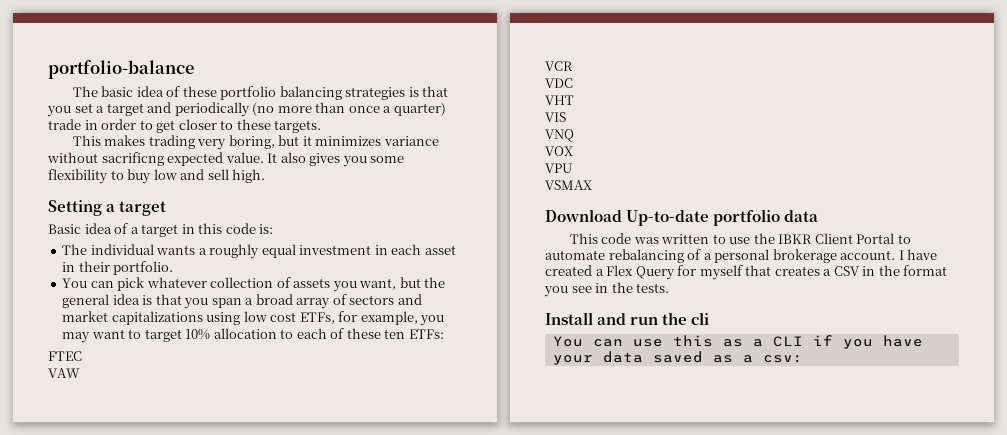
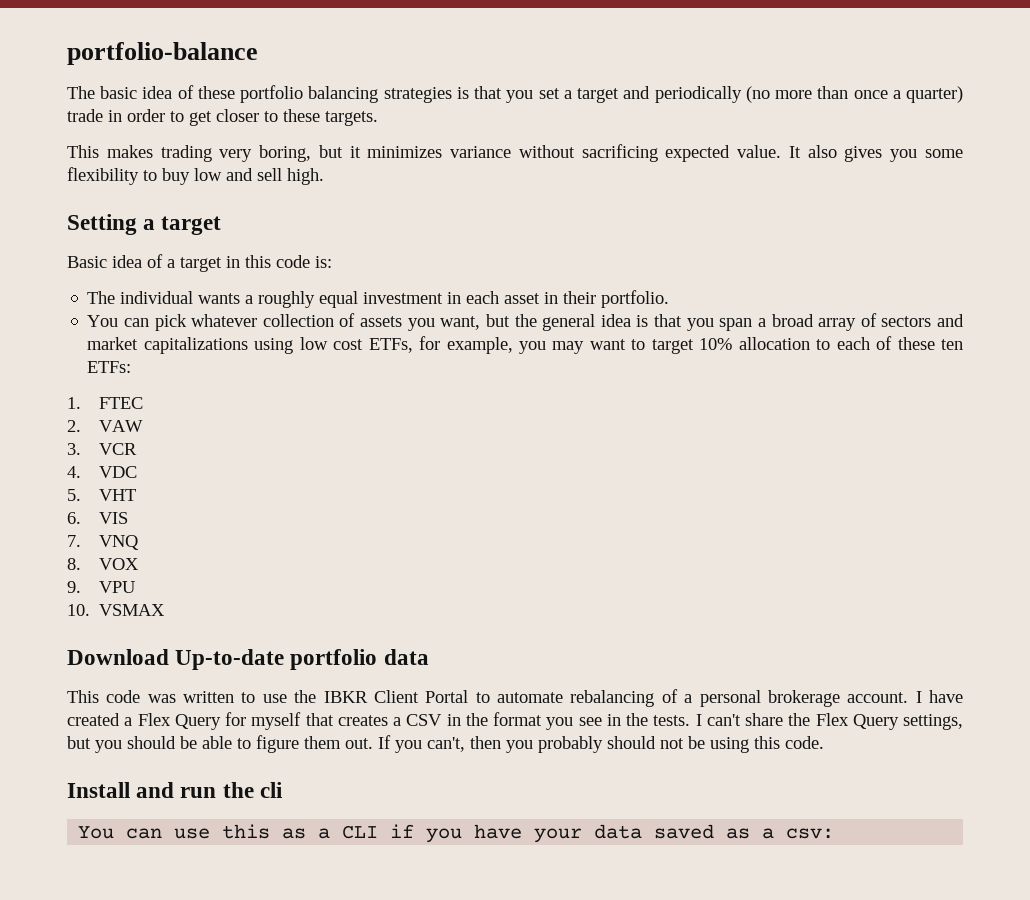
- This makes trading very boring, but it minimizes variance without sacrificng expected value.
+ This makes trading very boring, but it minimizes variance without sacrificing expected value.
- FTEC
+ 1. FTEC
- VAW
+ 2. VAW
- VCR
+ 3. VCR
- VDC
+ 4. VDC
- VHT
+ 5. VHT
- VIS
+ 6. VIS
- VNQ
+ 7. VNQ
- VOX
+ 8. VOX
- VPU
+ 9. VPU
- VSMAX
+ 10. VSMAX
+ I can't share the Flex Query settings, but you should be able to figure them out. If you can't, then you probably should not be using this code.

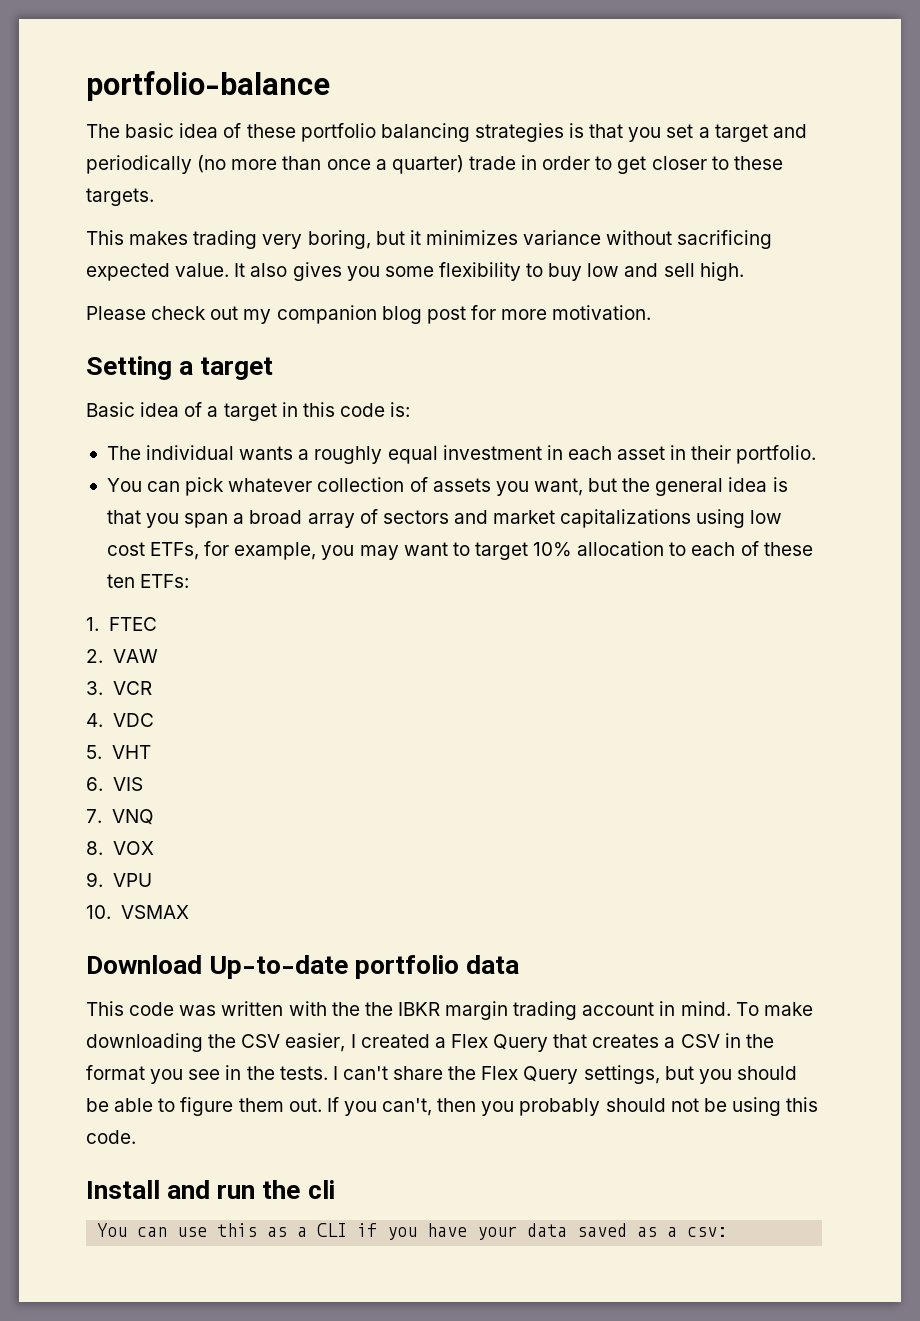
+ Please check out my companion blog post for more motivation.
- This code was written to use the IBKR Client Portal to automate rebalancing of a personal brokerage account. I have created a Flex Query for myself that creates a CSV in the format you see in the tests.
+ This code was written with the the IBKR margin trading account in mind. To make downloading the CSV easier, I created a Flex Query that creates a CSV in the format you see in the tests.

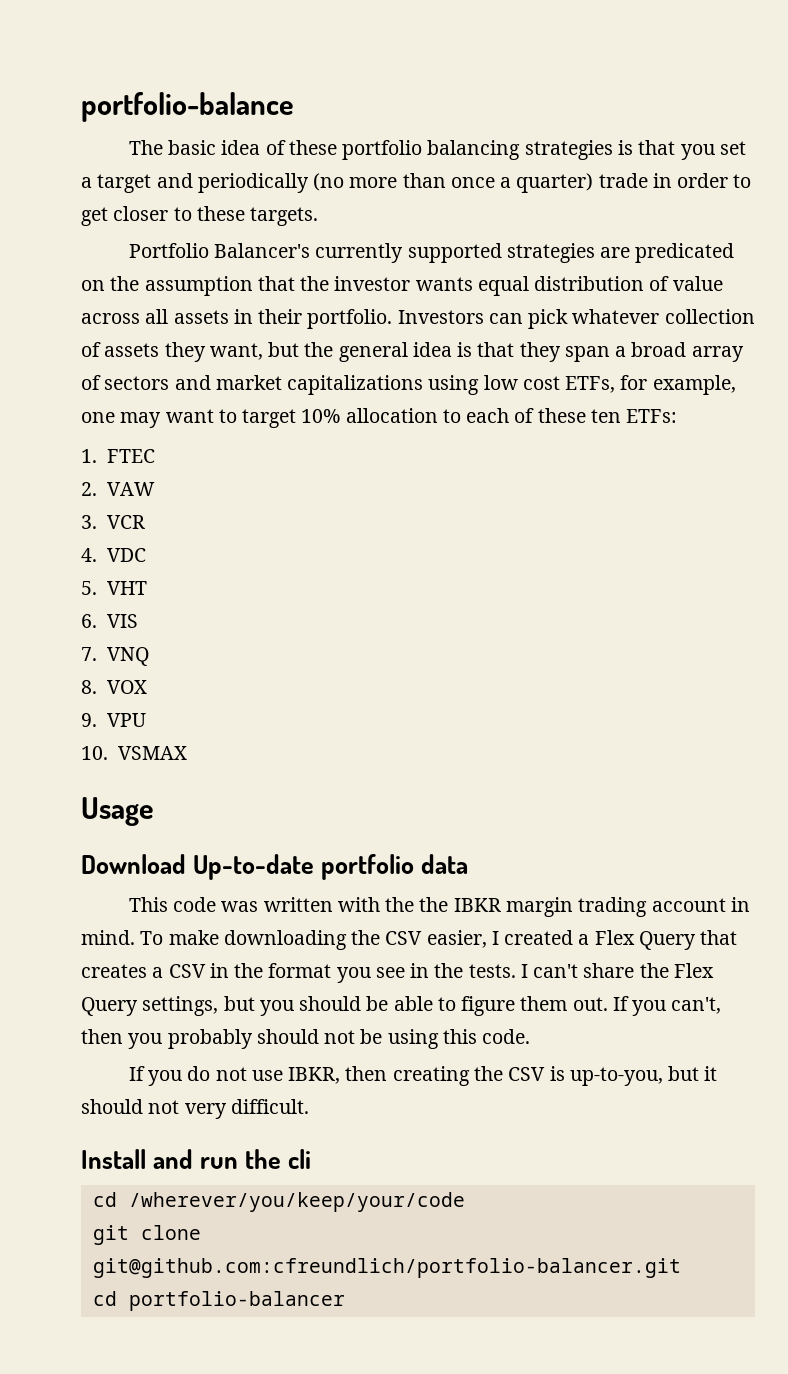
- This makes trading very boring, but it minimizes variance without sacrificing expected value. It also gives you some flexibility to buy low and sell high.
- Please check out my companion blog post for more motivation.
- Setting a target
- Basic idea of a target in this code is:
- The individual wants a roughly equal investment in each asset in their portfolio.
- You can pick whatever collection of assets you want, but the general idea is that you span a broad array of sectors and market capitalizations using low cost ETFs, for example, you may want to target 10% allocation to each of these ten ETFs:
+ Portfolio Balancer's currently supported strategies are predicated on the assumption that the investor wants equal distribution of value across all assets in their portfolio. Investors can pick whatever collection of assets they want, but the general idea is that they span a broad array of sectors and market capitalizations using low cost ETFs, for example, one may want to target 10% allocation to each of these ten ETFs:
+ Usage
+ If you do not use IBKR, then creating the CSV is up-to-you, but it should not very difficult.
- You can use this as a CLI if you have your data saved as a csv:
+ cd /wherever/you/keep/your/code
+ git clone git@github.com:cfreundlich/portfolio-balancer.git
+ cd portfolio-balancer

